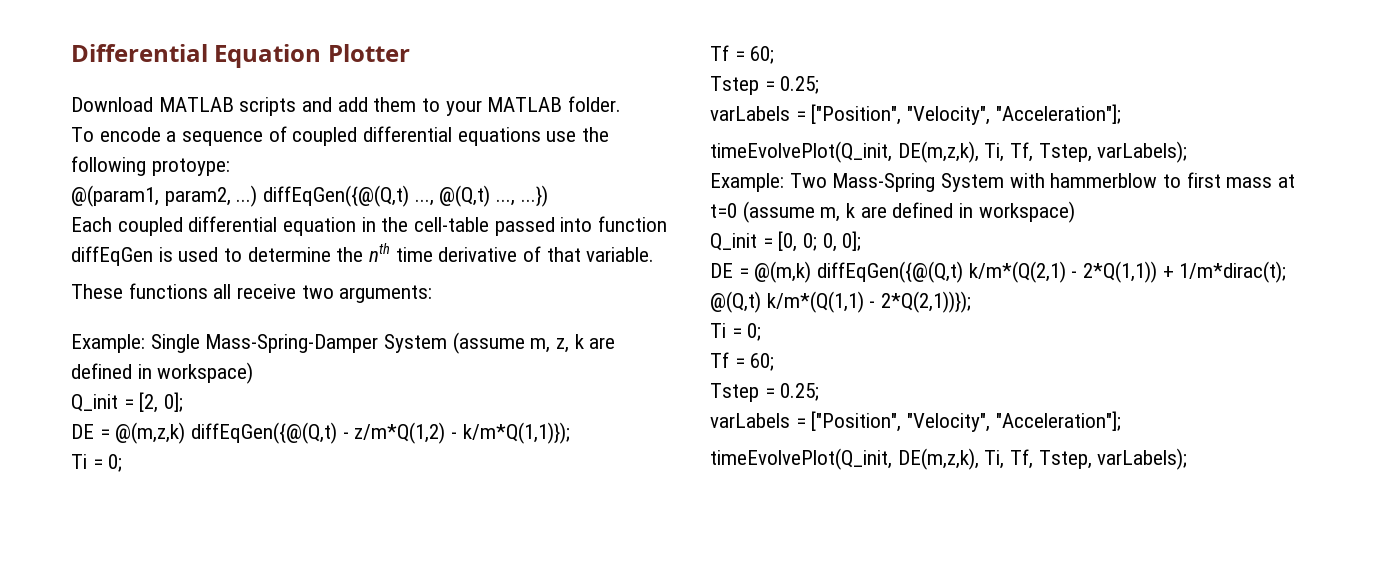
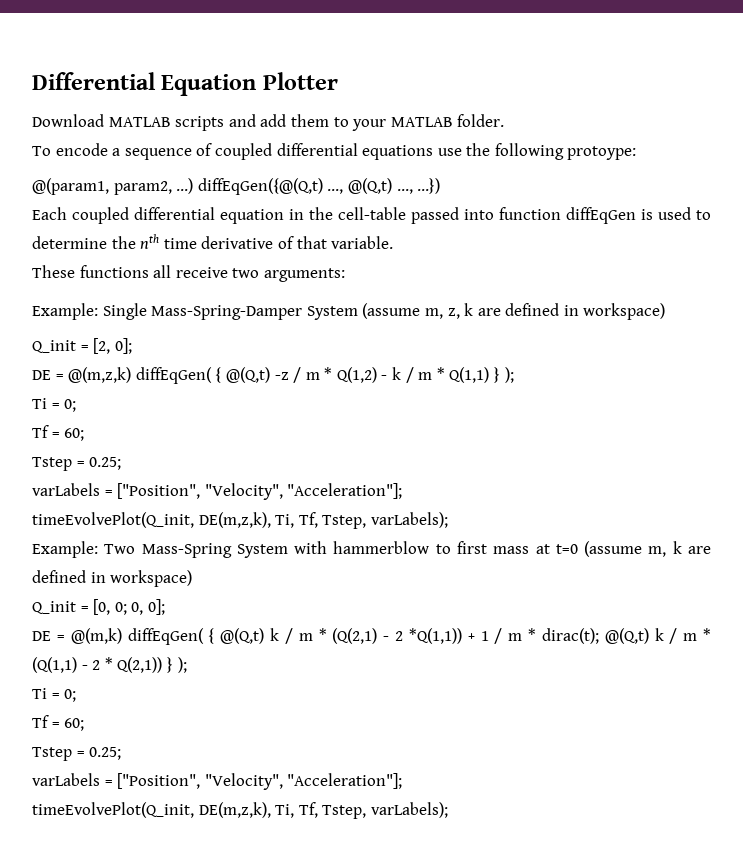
- DE = @(m,z,k) diffEqGen({@(Q,t) - z/m*Q(1,2) - k/m*Q(1,1)});
+ DE = @(m,z,k) diffEqGen( { @(Q,t) -z / m * Q(1,2) - k / m * Q(1,1) } );
- DE = @(m,k) diffEqGen({@(Q,t) k/m*(Q(2,1) - 2*Q(1,1)) + 1/m*dirac(t); @(Q,t) k/m*(Q(1,1) - 2*Q(2,1))});
+ DE = @(m,k) diffEqGen( { @(Q,t) k / m * (Q(2,1) - 2 *Q(1,1)) + 1 / m * dirac(t); @(Q,t) k / m * (Q(1,1) - 2 * Q(2,1)) } );

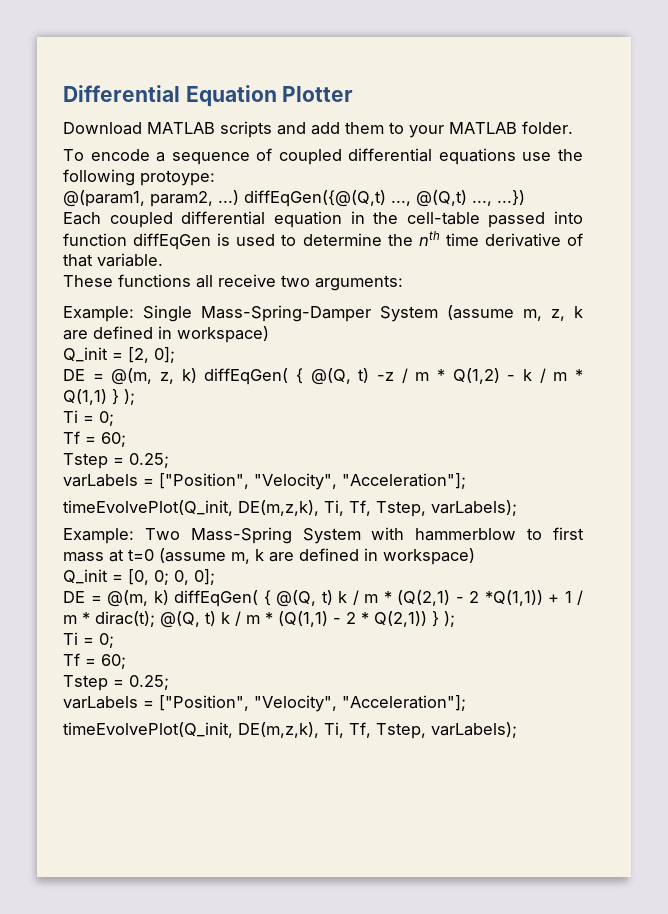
- DE = @(m,z,k) diffEqGen( { @(Q,t) -z / m * Q(1,2) - k / m * Q(1,1) } );
+ DE = @(m, z, k) diffEqGen( { @(Q, t) -z / m * Q(1,2) - k / m * Q(1,1) } );
- DE = @(m,k) diffEqGen( { @(Q,t) k / m * (Q(2,1) - 2 *Q(1,1)) + 1 / m * dirac(t); @(Q,t) k / m * (Q(1,1) - 2 * Q(2,1)) } );
+ DE = @(m, k) diffEqGen( { @(Q, t) k / m * (Q(2,1) - 2 *Q(1,1)) + 1 / m * dirac(t); @(Q, t) k / m * (Q(1,1) - 2 * Q(2,1)) } );

